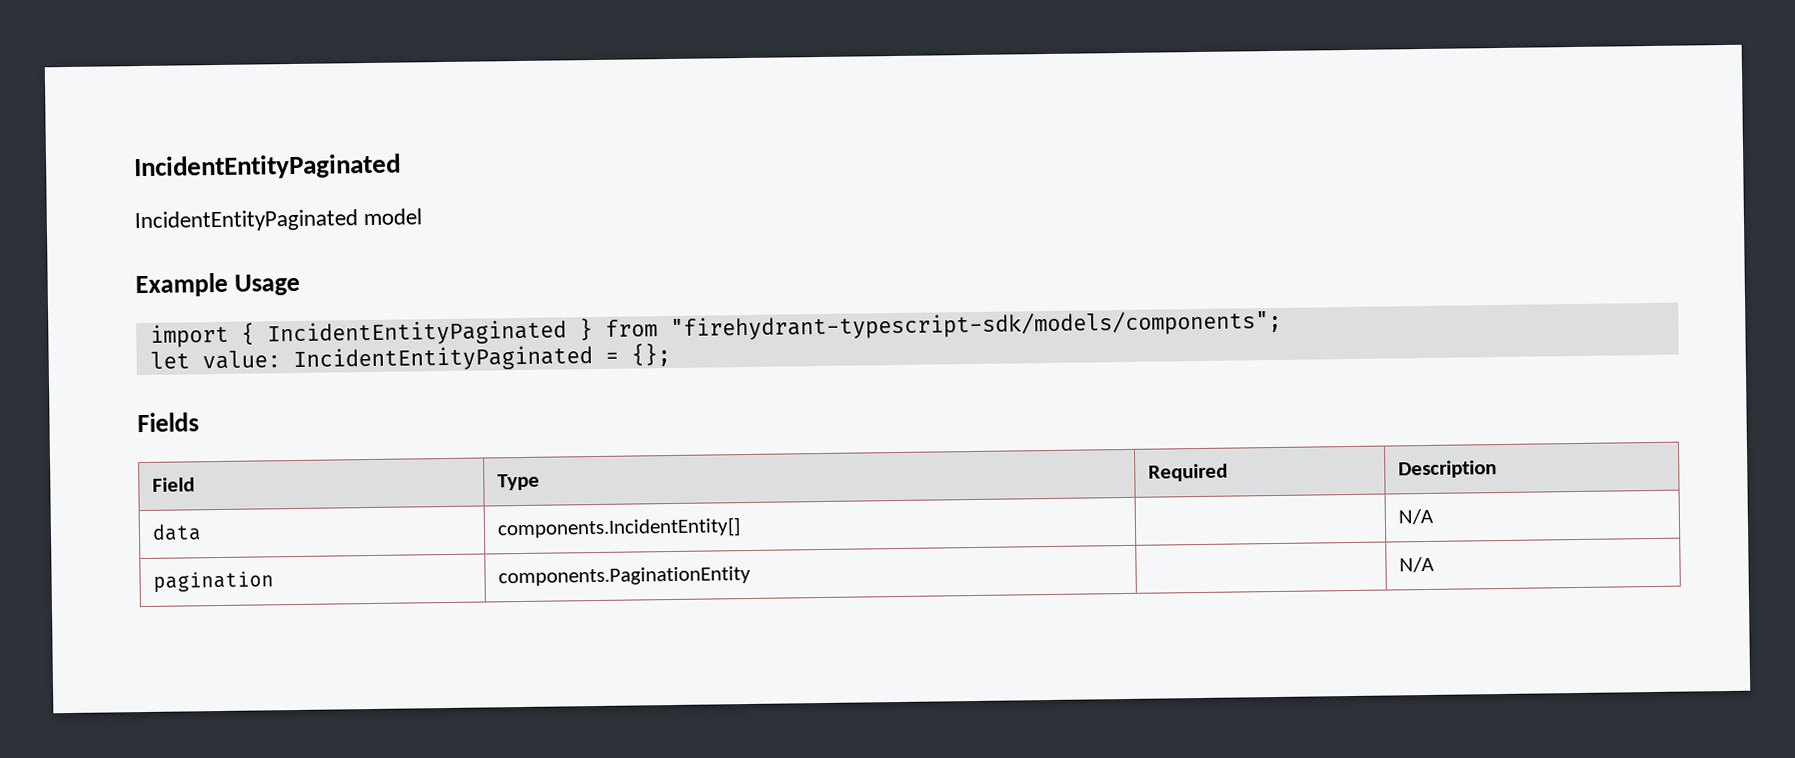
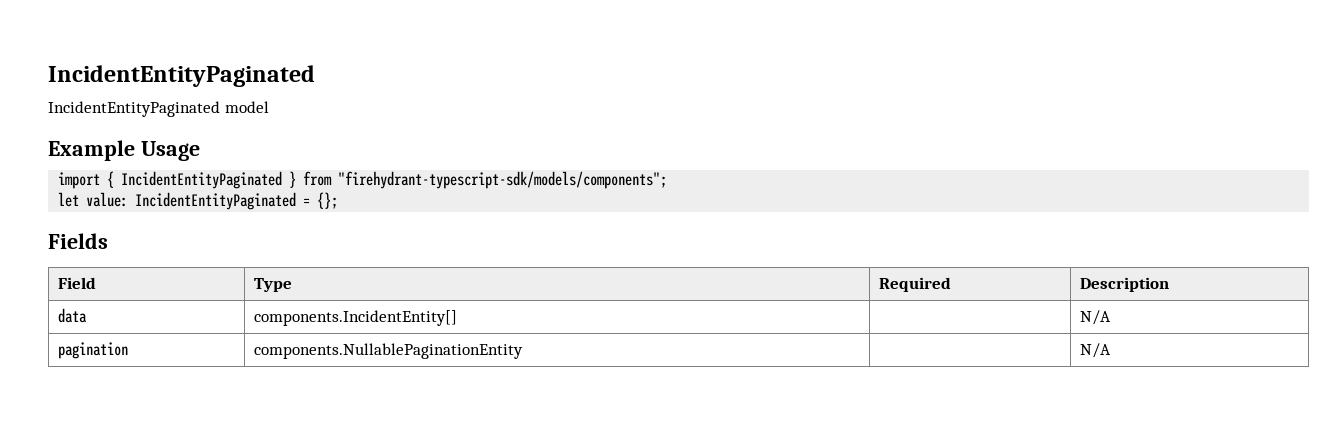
- pagination | components.PaginationEntity | | N/A
+ pagination | components.NullablePaginationEntity | | N/A

